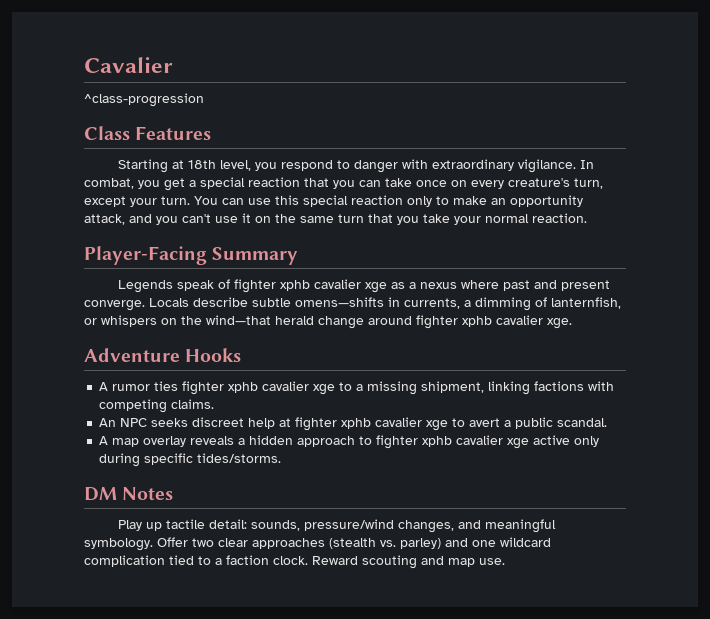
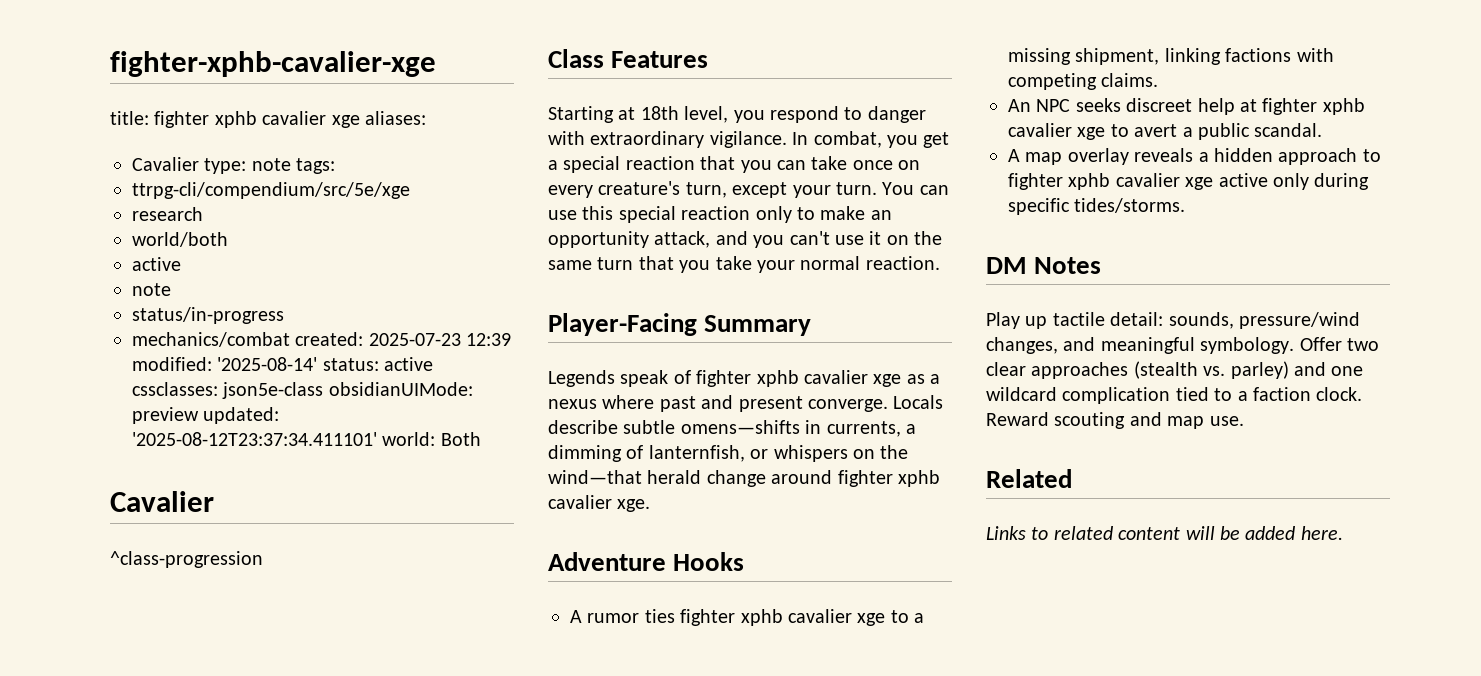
+ fighter-xphb-cavalier-xge
+ title: fighter xphb cavalier xge aliases:
+ Cavalier type: note tags:
+ ttrpg-cli/compendium/src/5e/xge
+ research
+ world/both
+ active
+ note
+ status/in-progress
+ mechanics/combat created: 2025-07-23 12:39 modified: '2025-08-14' status: active cssclasses: json5e-class obsidianUIMode: preview updated: '2025-08-12T23:37:34.411101' world: Both
+ Related
+ Links to related content will be added here.

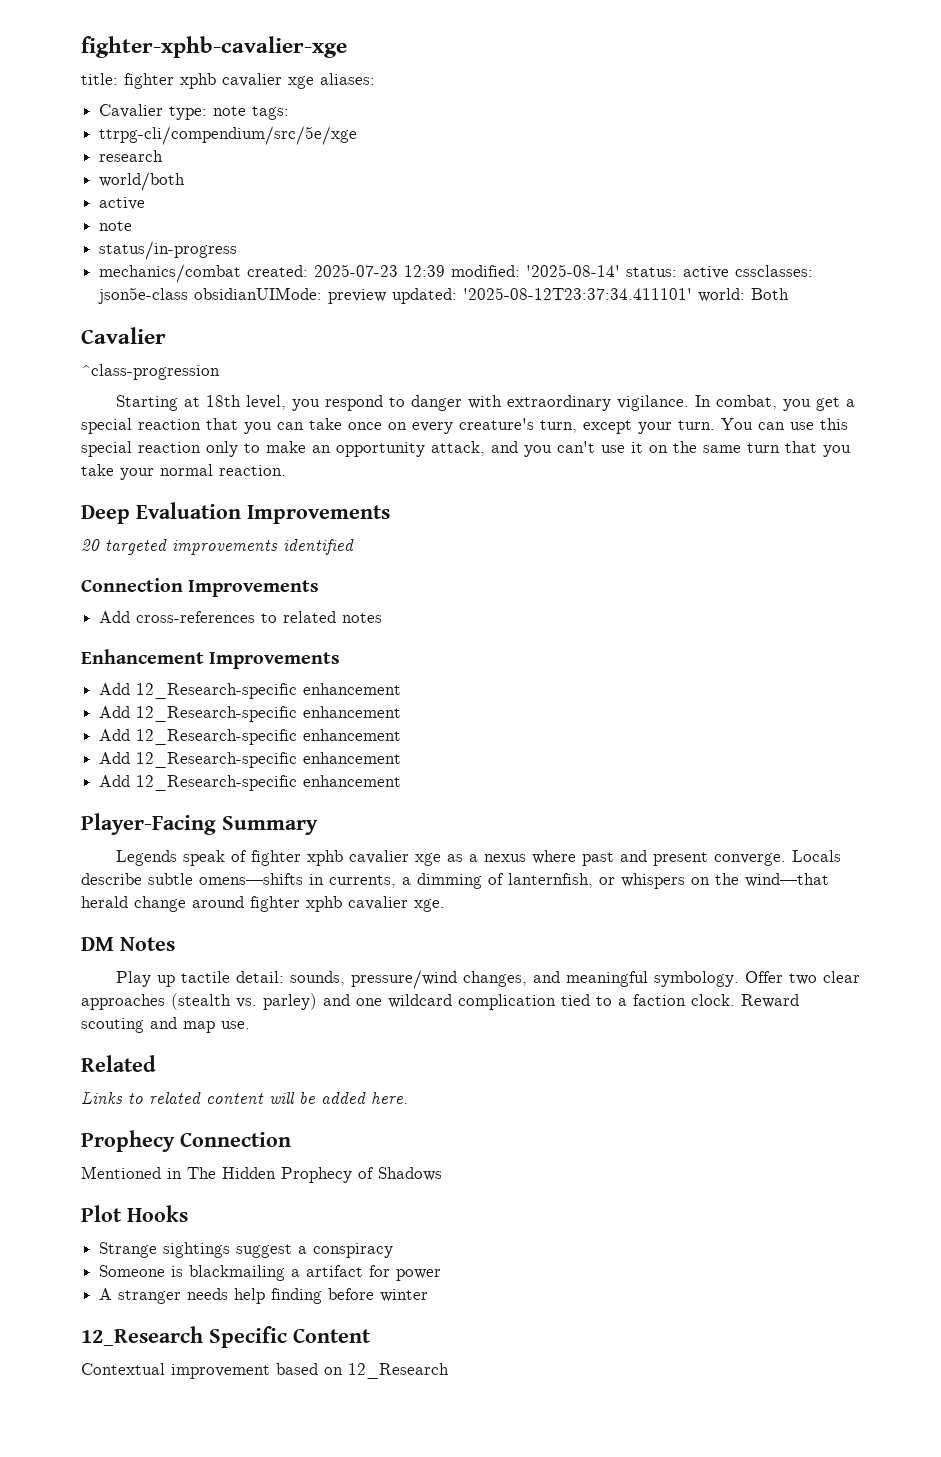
- Class Features
+ Deep Evaluation Improvements
+ 20 targeted improvements identified
+ Connection Improvements
+ Add cross-references to related notes
+ Enhancement Improvements
+ Add 12_Research-specific enhancement
+ Add 12_Research-specific enhancement
+ Add 12_Research-specific enhancement
+ Add 12_Research-specific enhancement
+ Add 12_Research-specific enhancement
- Adventure Hooks
- A rumor ties fighter xphb cavalier xge to a missing shipment, linking factions with competing claims.
- An NPC seeks discreet help at fighter xphb cavalier xge to avert a public scandal.
- A map overlay reveals a hidden approach to fighter xphb cavalier xge active only during specific tides/storms.
+ Prophecy Connection
+ Mentioned in The Hidden Prophecy of Shadows
+ Plot Hooks
+ Strange sightings suggest a conspiracy
+ Someone is blackmailing a artifact for power
+ A stranger needs help finding before winter
+ 12_Research Specific Content
+ Contextual improvement based on 12_Research

